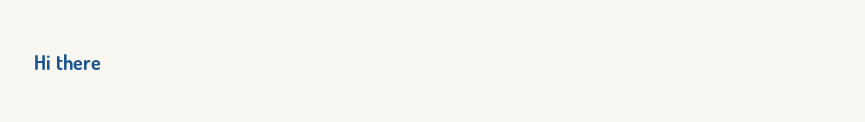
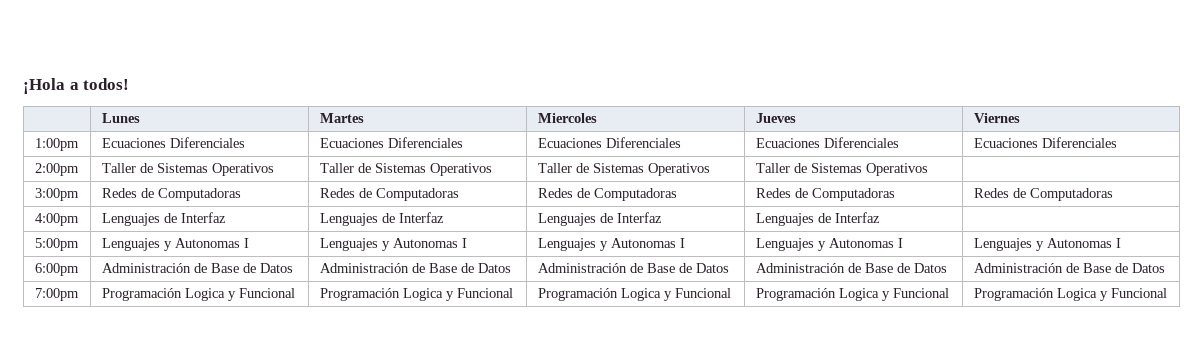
- Hi there
+ ¡Hola a todos!
+ | Lunes | Martes | Miercoles | Jueves | Viernes
+ 1:00pm | Ecuaciones Diferenciales | Ecuaciones Diferenciales | Ecuaciones Diferenciales | Ecuaciones Diferenciales | Ecuaciones Diferenciales
+ 2:00pm | Taller de Sistemas Operativos | Taller de Sistemas Operativos | Taller de Sistemas Operativos | Taller de Sistemas Operativos |
+ 3:00pm | Redes de Computadoras | Redes de Computadoras | Redes de Computadoras | Redes de Computadoras | Redes de Computadoras
+ 4:00pm | Lenguajes de Interfaz | Lenguajes de Interfaz | Lenguajes de Interfaz | Lenguajes de Interfaz |
+ 5:00pm | Lenguajes y Autonomas I | Lenguajes y Autonomas I | Lenguajes y Autonomas I | Lenguajes y Autonomas I | Lenguajes y Autonomas I
+ 6:00pm | Administración de Base de Datos | Administración de Base de Datos | Administración de Base de Datos | Administración de Base de Datos | Administración de Base de Datos
+ 7:00pm | Programación Logica y Funcional | Programación Logica y Funcional | Programación Logica y Funcional | Programación Logica y Funcional | Programación Logica y Funcional

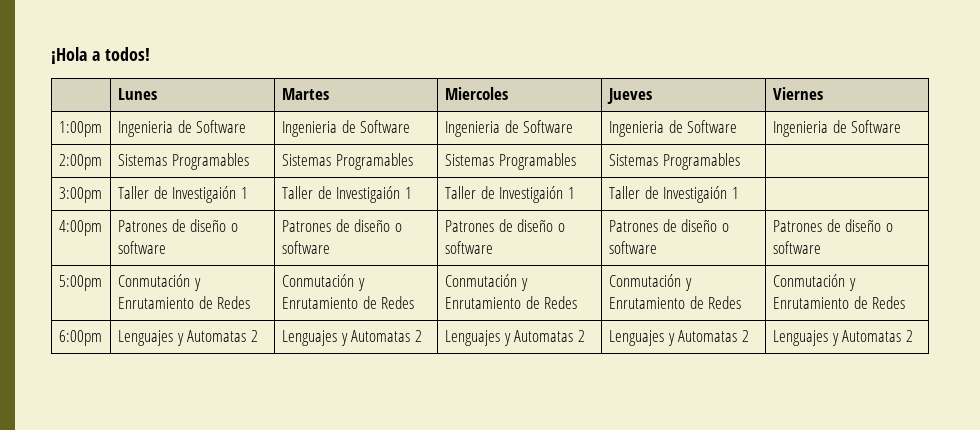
- 1:00pm | Ecuaciones Diferenciales | Ecuaciones Diferenciales | Ecuaciones Diferenciales | Ecuaciones Diferenciales | Ecuaciones Diferenciales
- 2:00pm | Taller de Sistemas Operativos | Taller de Sistemas Operativos | Taller de Sistemas Operativos | Taller de Sistemas Operativos |
- 3:00pm | Redes de Computadoras | Redes de Computadoras | Redes de Computadoras | Redes de Computadoras | Redes de Computadoras
- 4:00pm | Lenguajes de Interfaz | Lenguajes de Interfaz | Lenguajes de Interfaz | Lenguajes de Interfaz |
- 5:00pm | Lenguajes y Autonomas I | Lenguajes y Autonomas I | Lenguajes y Autonomas I | Lenguajes y Autonomas I | Lenguajes y Autonomas I
- 6:00pm | Administración de Base de Datos | Administración de Base de Datos | Administración de Base de Datos | Administración de Base de Datos | Administración de Base de Datos
- 7:00pm | Programación Logica y Funcional | Programación Logica y Funcional | Programación Logica y Funcional | Programación Logica y Funcional | Programación Logica y Funcional
+ 1:00pm | Ingenieria de Software | Ingenieria de Software | Ingenieria de Software | Ingenieria de Software | Ingenieria de Software
+ 2:00pm | Sistemas Programables | Sistemas Programables | Sistemas Programables | Sistemas Programables |
+ 3:00pm | Taller de Investigaión 1 | Taller de Investigaión 1 | Taller de Investigaión 1 | Taller de Investigaión 1 |
+ 4:00pm | Patrones de diseño o software | Patrones de diseño o software | Patrones de diseño o software | Patrones de diseño o software | Patrones de diseño o software
+ 5:00pm | Conmutación y Enrutamiento de Redes | Conmutación y Enrutamiento de Redes | Conmutación y Enrutamiento de Redes | Conmutación y Enrutamiento de Redes | Conmutación y Enrutamiento de Redes
+ 6:00pm | Lenguajes y Automatas 2 | Lenguajes y Automatas 2 | Lenguajes y Automatas 2 | Lenguajes y Automatas 2 | Lenguajes y Automatas 2

